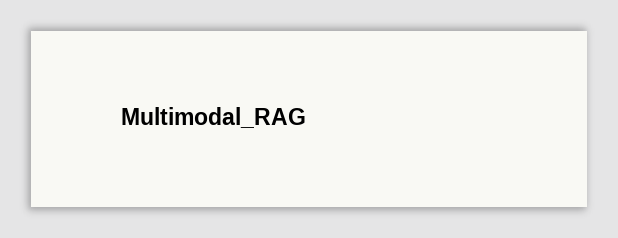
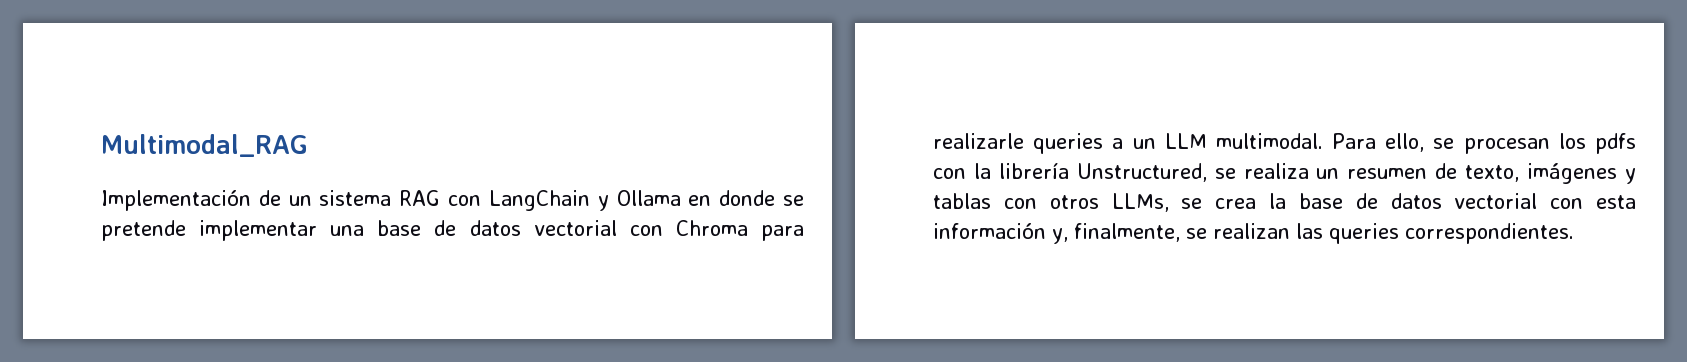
+ Implementación de un sistema RAG con LangChain y Ollama en donde se pretende implementar una base de datos vectorial con Chroma para realizarle queries a un LLM multimodal. Para ello, se procesan los pdfs con la librería Unstructured, se realiza un resumen de texto, imágenes y tablas con otros LLMs, se crea la base de datos vectorial con esta información y, finalmente, se realizan las queries correspondientes.

